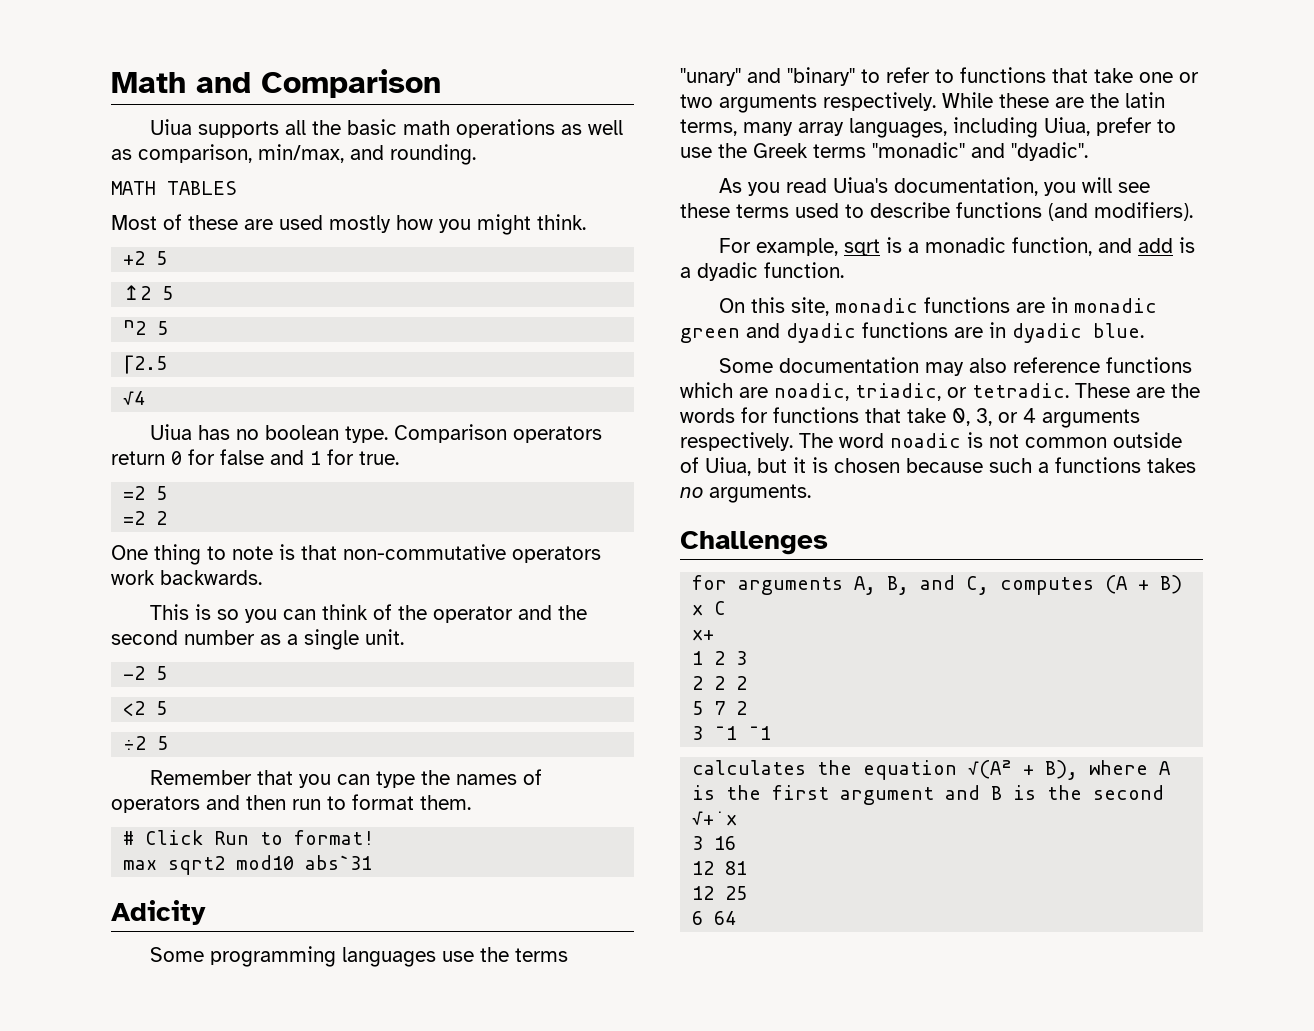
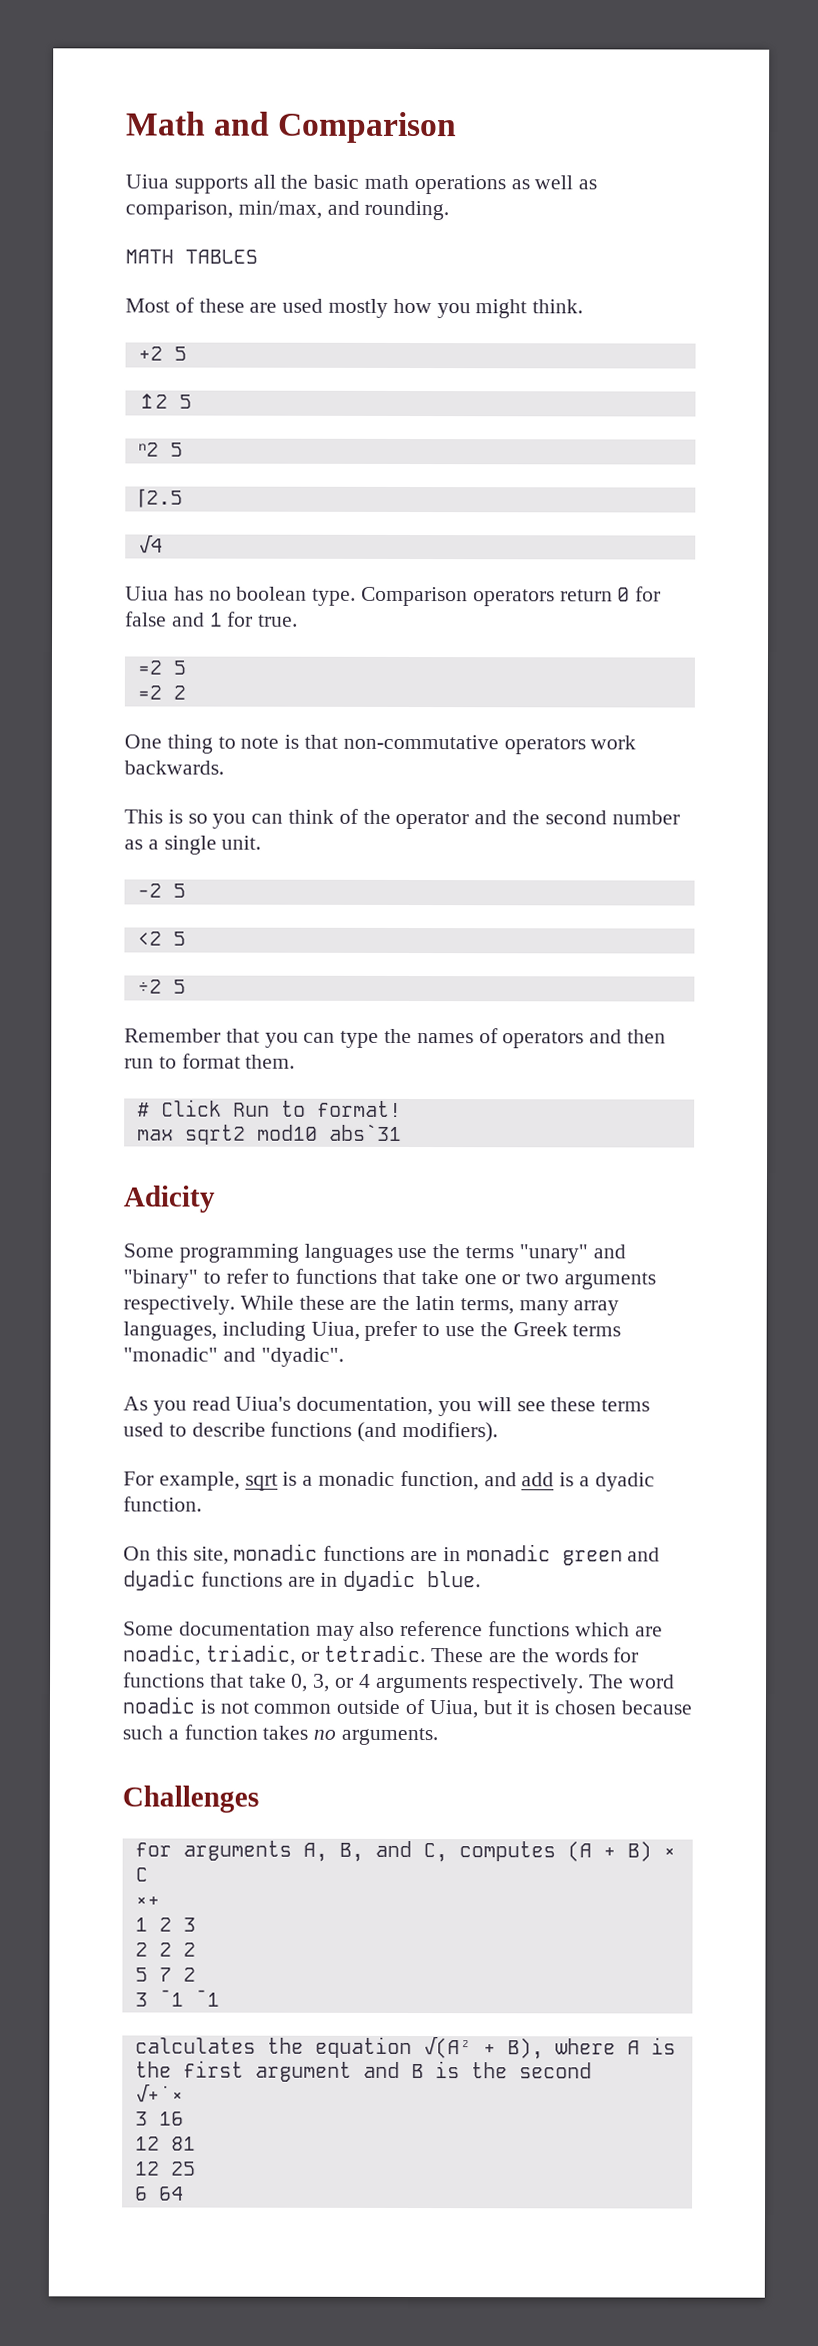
- The word noadic is not common outside of Uiua, but it is chosen because such a functions takes no arguments.
+ The word noadic is not common outside of Uiua, but it is chosen because such a function takes no arguments.

